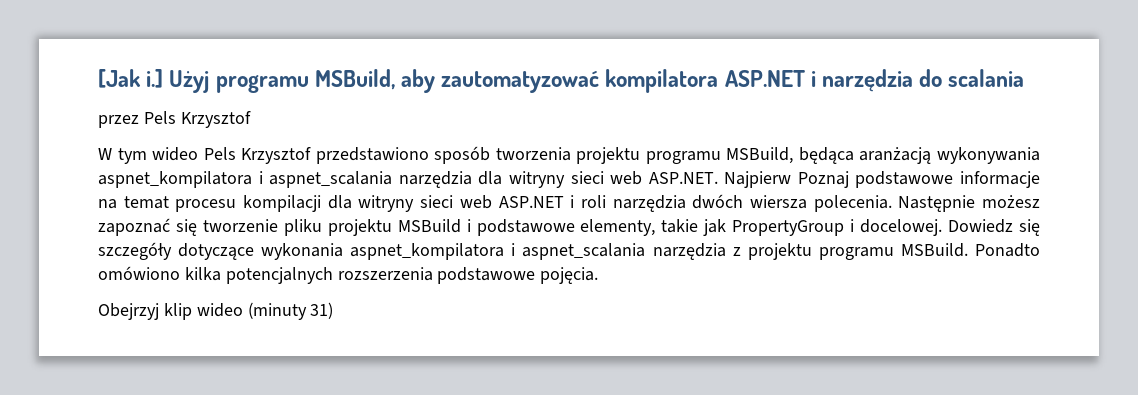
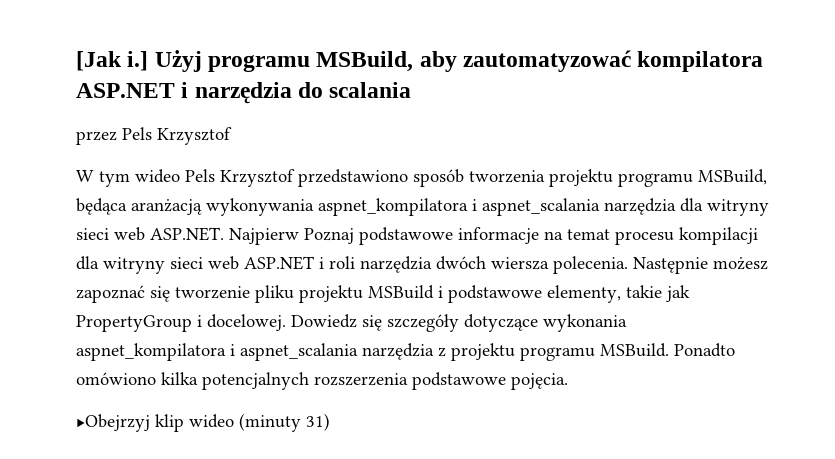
- Obejrzyj klip wideo (minuty 31)
+ ▶Obejrzyj klip wideo (minuty 31)

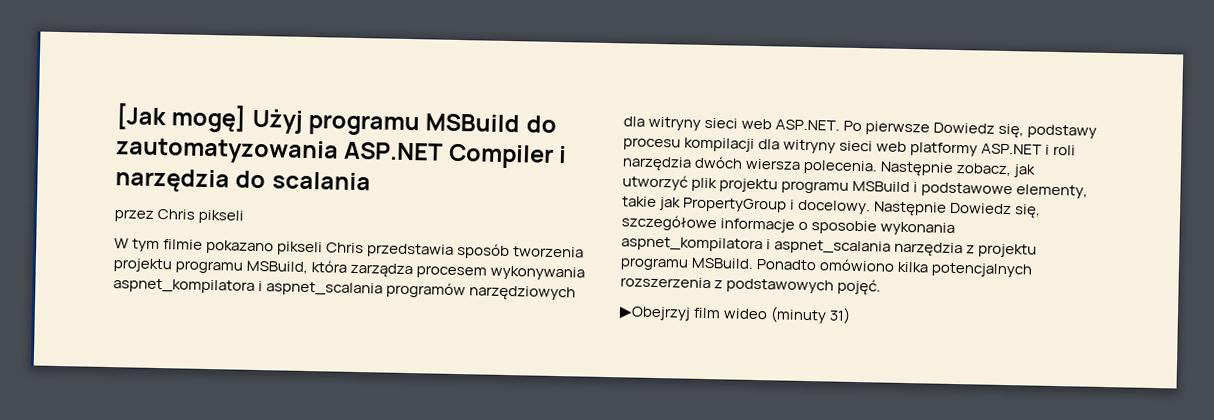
- [Jak i.] Użyj programu MSBuild, aby zautomatyzować kompilatora ASP.NET i narzędzia do scalania
+ [Jak mogę] Użyj programu MSBuild do zautomatyzowania ASP.NET Compiler i narzędzia do scalania
- przez Pels Krzysztof
+ przez Chris pikseli
- W tym wideo Pels Krzysztof przedstawiono sposób tworzenia projektu programu MSBuild, będąca aranżacją wykonywania aspnet_kompilatora i aspnet_scalania narzędzia dla witryny sieci web ASP.NET. Najpierw Poznaj podstawowe informacje na temat procesu kompilacji dla witryny sieci web ASP.NET i roli narzędzia dwóch wiersza polecenia.
+ W tym filmie pokazano pikseli Chris przedstawia sposób tworzenia projektu programu MSBuild, która zarządza procesem wykonywania aspnet_kompilatora i aspnet_scalania programów narzędziowych dla witryny sieci web ASP.NET. Po pierwsze Dowiedz się, podstawy procesu kompilacji dla witryny sieci web platformy ASP.NET i roli narzędzia dwóch wiersza polecenia.
- Następnie możesz zapoznać się tworzenie pliku projektu MSBuild i podstawowe elementy, takie jak PropertyGroup i docelowej. Dowiedz się szczegóły dotyczące wykonania aspnet_kompilatora i aspnet_scalania narzędzia z projektu programu MSBuild.
+ Następnie zobacz, jak utworzyć plik projektu programu MSBuild i podstawowe elementy, takie jak PropertyGroup i docelowy. Następnie Dowiedz się, szczegółowe informacje o sposobie wykonania aspnet_kompilatora i aspnet_scalania narzędzia z projektu programu MSBuild.
- Ponadto omówiono kilka potencjalnych rozszerzenia podstawowe pojęcia.
+ Ponadto omówiono kilka potencjalnych rozszerzenia z podstawowych pojęć.
- ▶Obejrzyj klip wideo (minuty 31)
+ ▶Obejrzyj film wideo (minuty 31)

